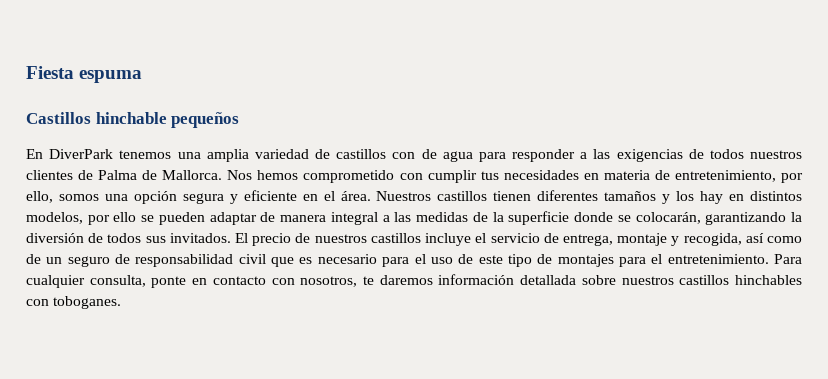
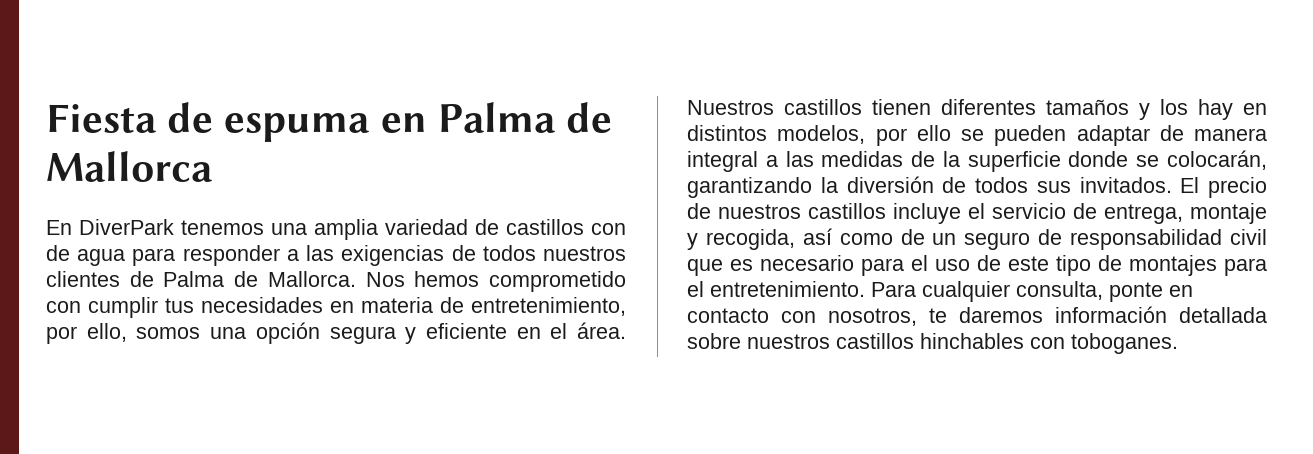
- Fiesta espuma
- Castillos hinchable pequeños
+ Fiesta de espuma en Palma de Mallorca

